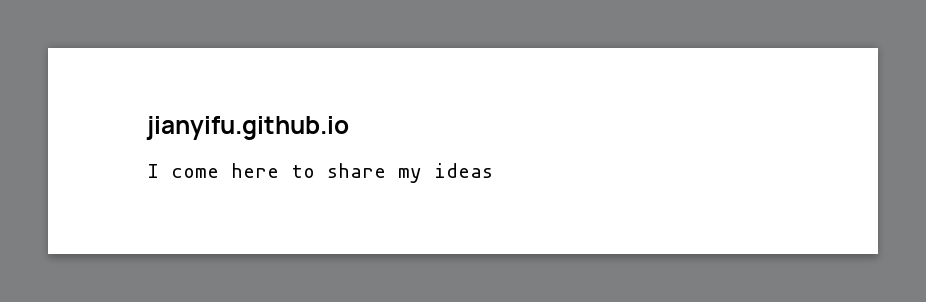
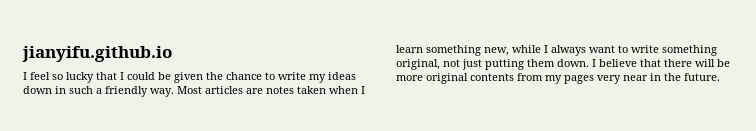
- I come here to share my ideas
+ I feel so lucky that I could be given the chance to write my ideas down in such a friendly way. Most articles are notes taken when I learn something new, while I always want to write something original, not just putting them down. I believe that there will be more original contents from my pages very near in the future.

